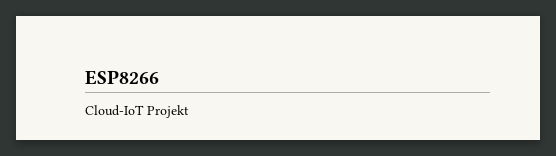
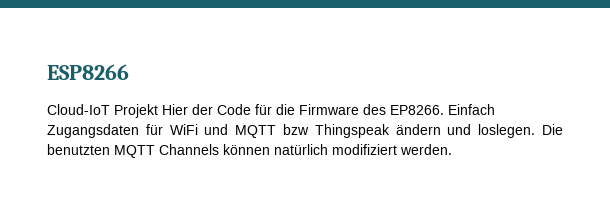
- Cloud-IoT Projekt
+ Cloud-IoT Projekt Hier der Code für die Firmware des EP8266. Einfach Zugangsdaten für WiFi und MQTT bzw Thingspeak ändern und loslegen. Die benutzten MQTT Channels können natürlich modifiziert werden.

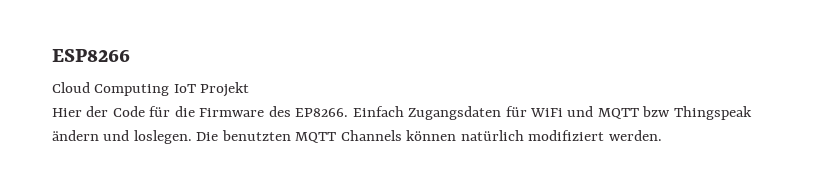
- Cloud-IoT Projekt Hier der Code für die Firmware des EP8266.
+ Cloud Computing IoT Projekt
+ Hier der Code für die Firmware des EP8266.

